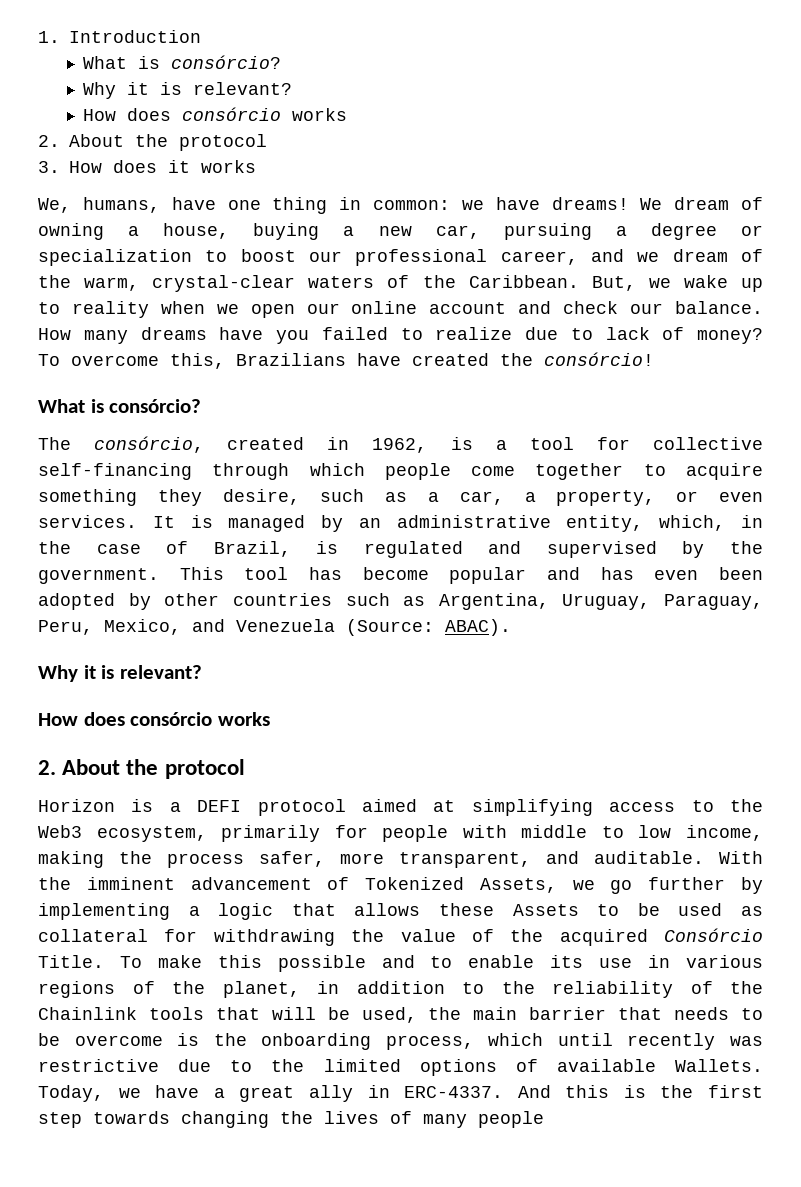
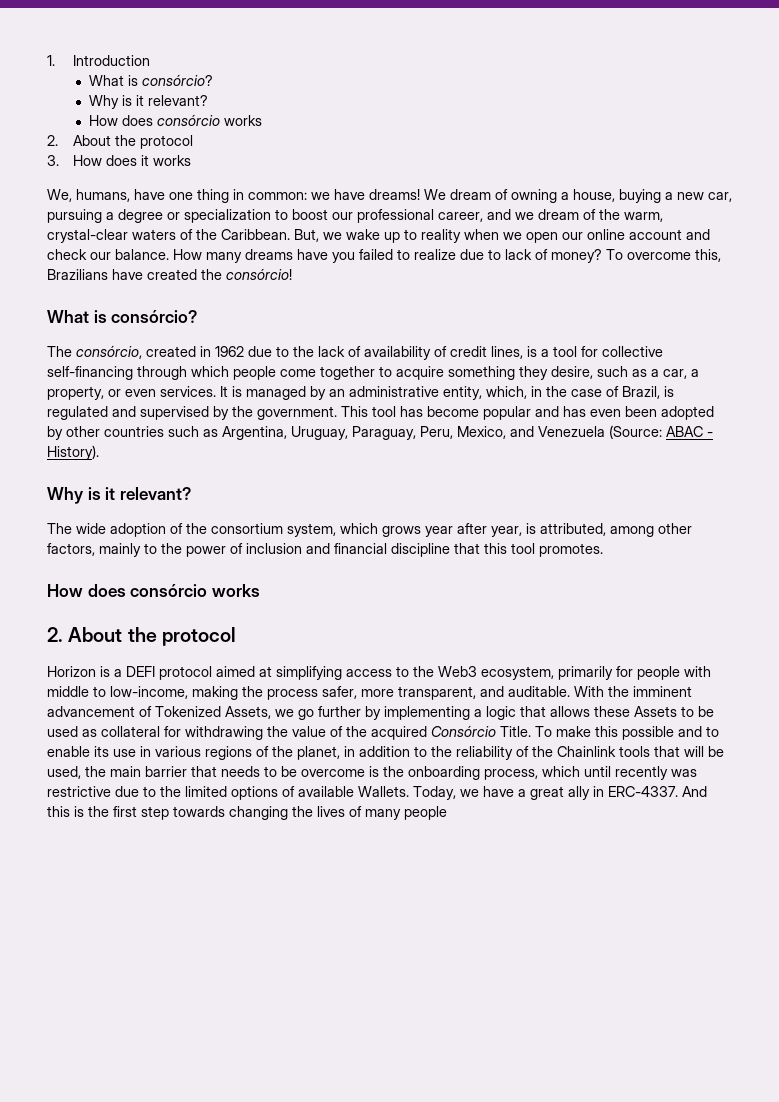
  1. Introduction
  What is consórcio?
- Why it is relevant?
+ Why is it relevant?
- The consórcio, created in 1962, is a tool for collective self-financing through which people come together to acquire something they desire, such as a car, a property, or even services.
+ The consórcio, created in 1962 due to the lack of availability of credit lines, is a tool for collective self-financing through which people come together to acquire something they desire, such as a car, a property, or even services.
- This tool has become popular and has even been adopted by other countries such as Argentina, Uruguay, Paraguay, Peru, Mexico, and Venezuela (Source: ABAC).
- Why it is relevant?
+ This tool has become popular and has even been adopted by other countries such as Argentina, Uruguay, Paraguay, Peru, Mexico, and Venezuela (Source: ABAC - History).
+ Why is it relevant?
+ The wide adoption of the consortium system, which grows year after year, is attributed, among other factors, mainly to the power of inclusion and financial discipline that this tool promotes.
- Horizon is a DEFI protocol aimed at simplifying access to the Web3 ecosystem, primarily for people with middle to low income, making the process safer, more transparent, and auditable.
+ Horizon is a DEFI protocol aimed at simplifying access to the Web3 ecosystem, primarily for people with middle to low-income, making the process safer, more transparent, and auditable.

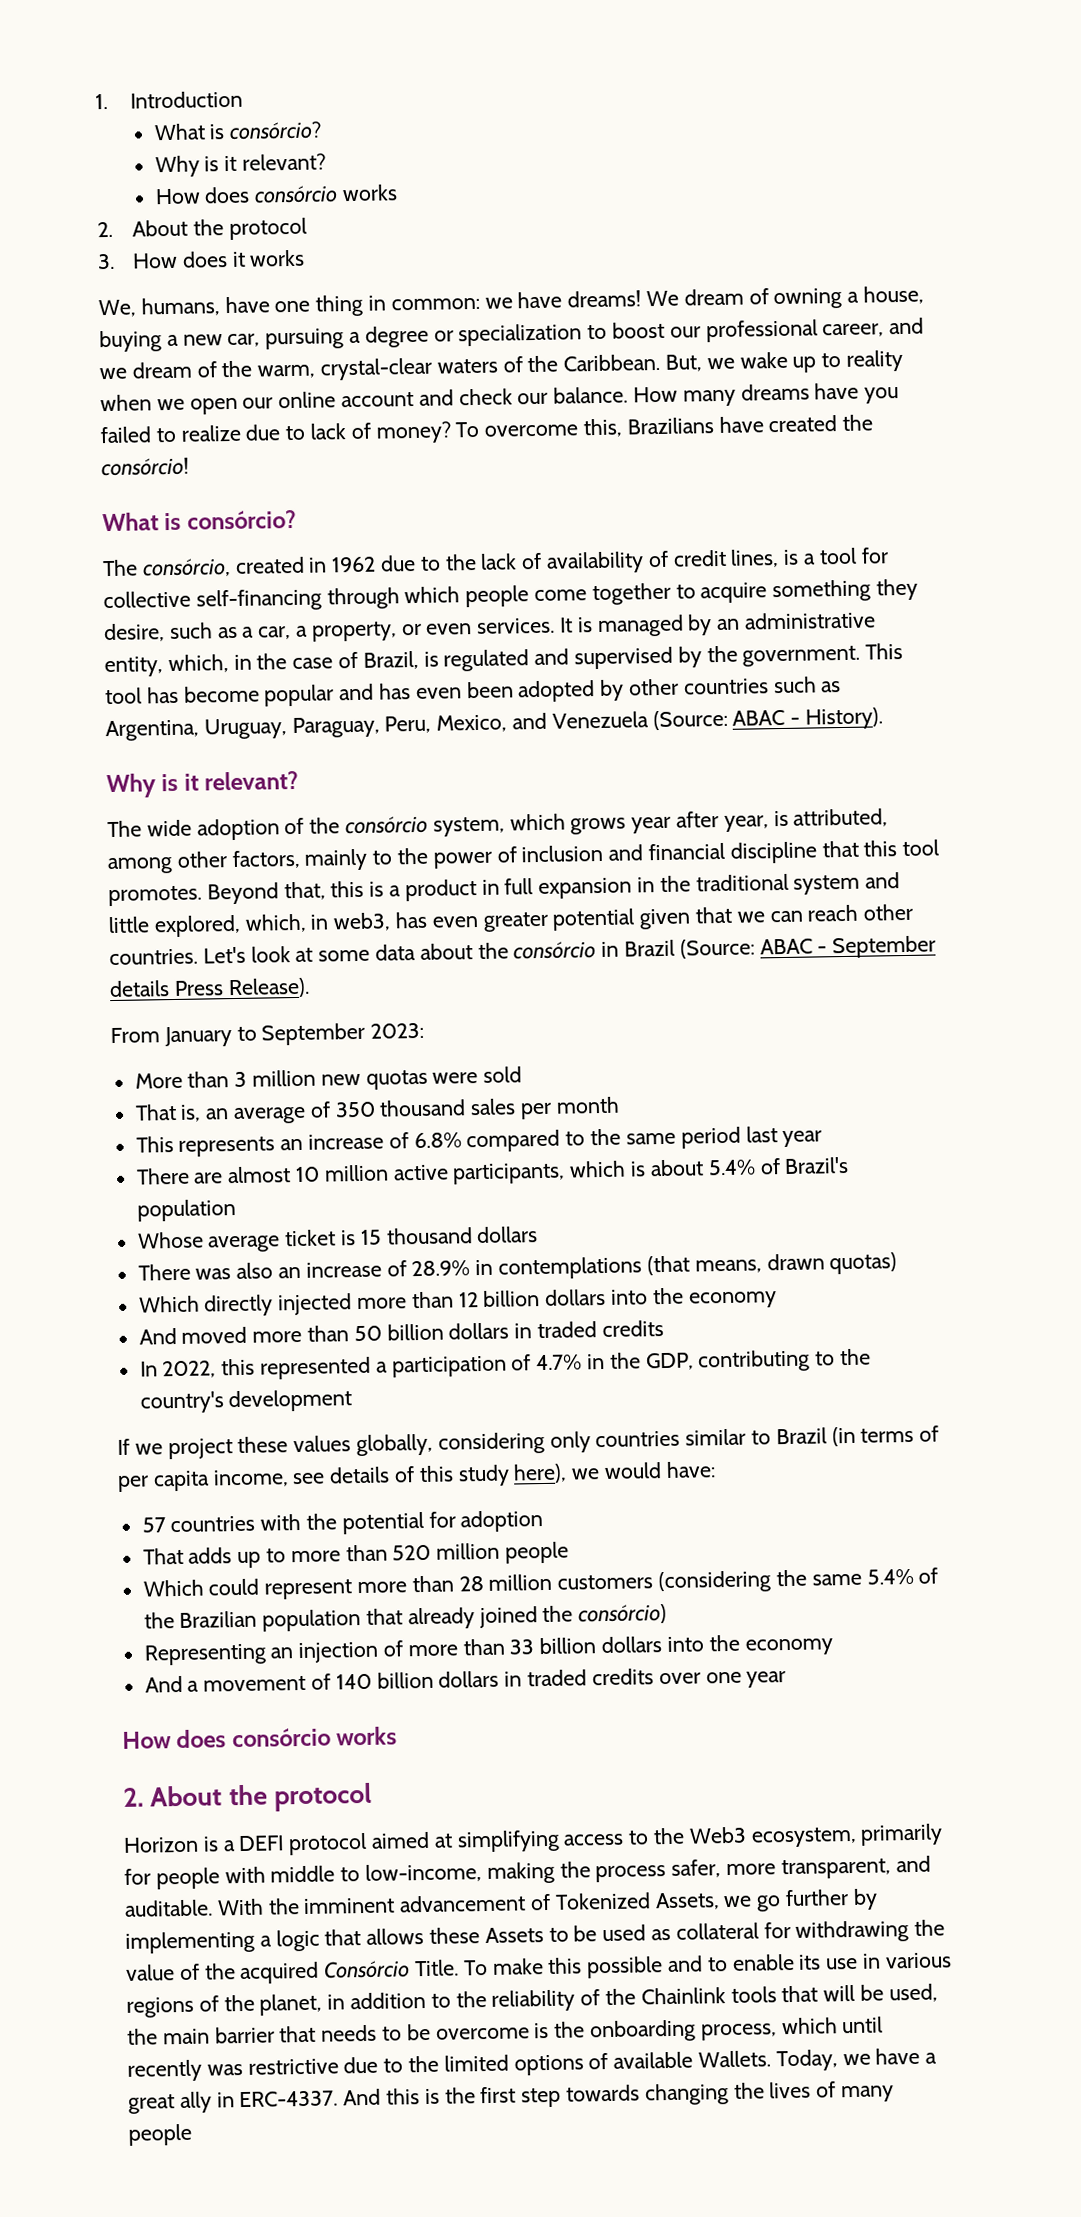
- The wide adoption of the consortium system, which grows year after year, is attributed, among other factors, mainly to the power of inclusion and financial discipline that this tool promotes.
+ The wide adoption of the consórcio system, which grows year after year, is attributed, among other factors, mainly to the power of inclusion and financial discipline that this tool promotes. Beyond that, this is a product in full expansion in the traditional system and little explored, which, in web3, has even greater potential given that we can reach other countries. Let's look at some data about the consórcio in Brazil (Source: ABAC - September details Press Release).
+ From January to September 2023:
+ More than 3 million new quotas were sold
+ That is, an average of 350 thousand sales per month
+ This represents an increase of 6.8% compared to the same period last year
+ There are almost 10 million active participants, which is about 5.4% of Brazil's population
+ Whose average ticket is 15 thousand dollars
+ There was also an increase of 28.9% in contemplations (that means, drawn quotas)
+ Which directly injected more than 12 billion dollars into the economy
+ And moved more than 50 billion dollars in traded credits
+ In 2022, this represented a participation of 4.7% in the GDP, contributing to the country's development
+ If we project these values globally, considering only countries similar to Brazil (in terms of per capita income, see details of this study here), we would have:
+ 57 countries with the potential for adoption
+ That adds up to more than 520 million people
+ Which could represent more than 28 million customers (considering the same 5.4% of the Brazilian population that already joined the consórcio)
+ Representing an injection of more than 33 billion dollars into the economy
+ And a movement of 140 billion dollars in traded credits over one year

